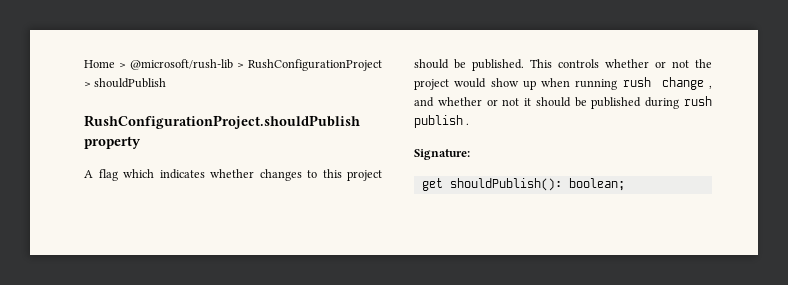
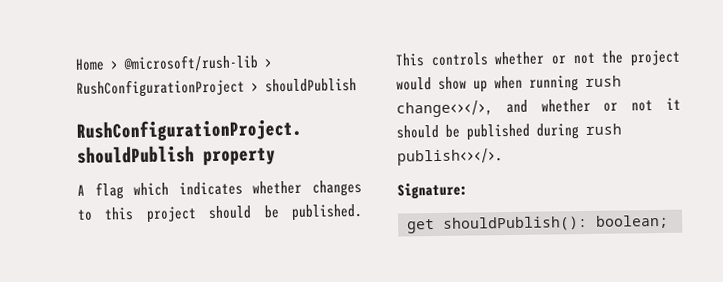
- This controls whether or not the project would show up when running rush change , and whether or not it should be published during rush publish .
+ This controls whether or not the project would show up when running rush change<></>, and whether or not it should be published during rush publish<></>.

